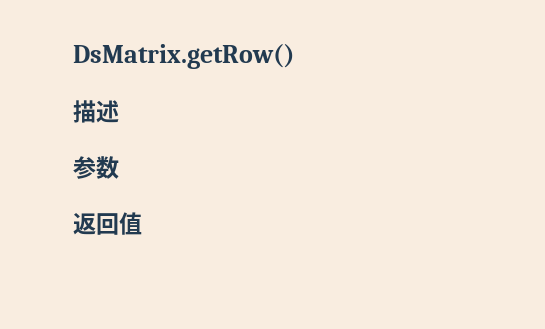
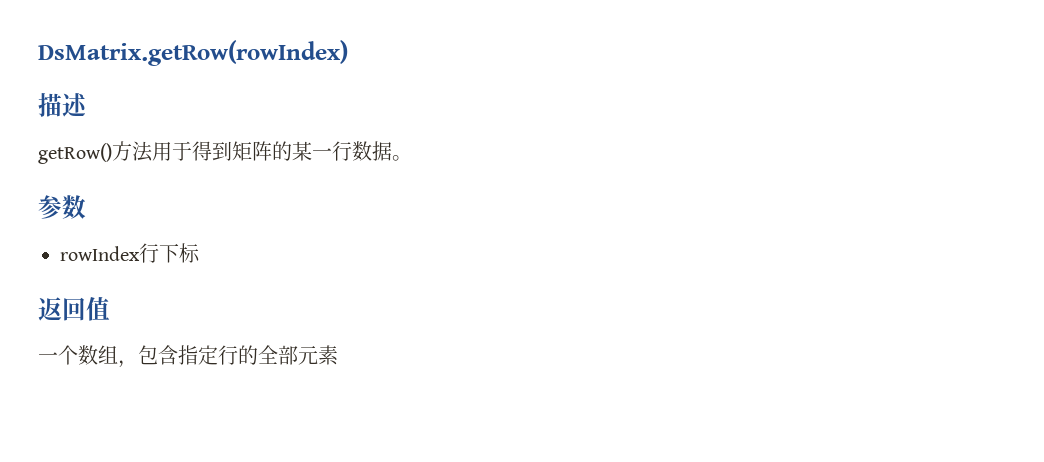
- DsMatrix.getRow()
+ DsMatrix.getRow(rowIndex)
+ getRow()方法用于得到矩阵的某一行数据。
+ rowIndex行下标
+ 一个数组，包含指定行的全部元素

